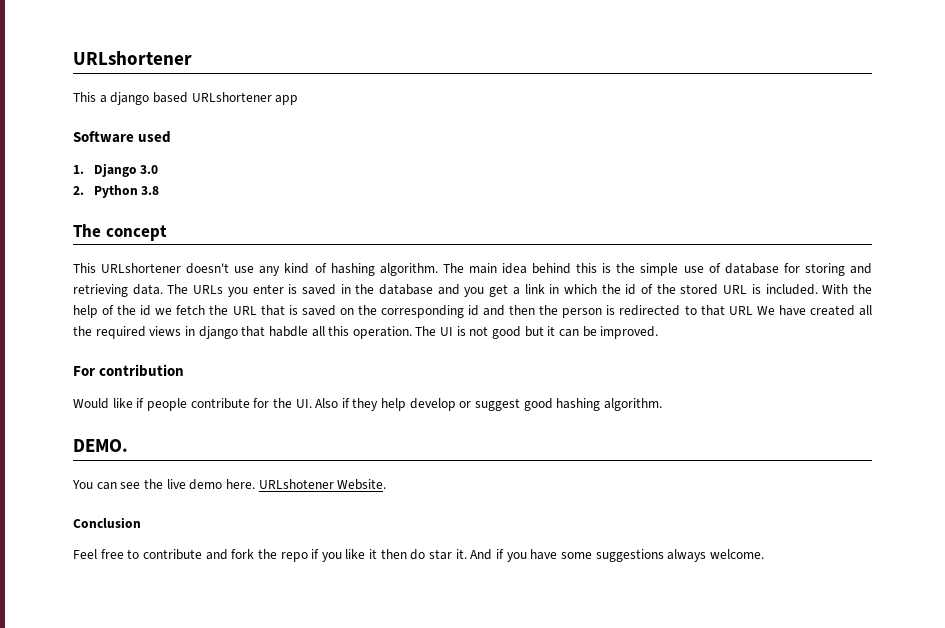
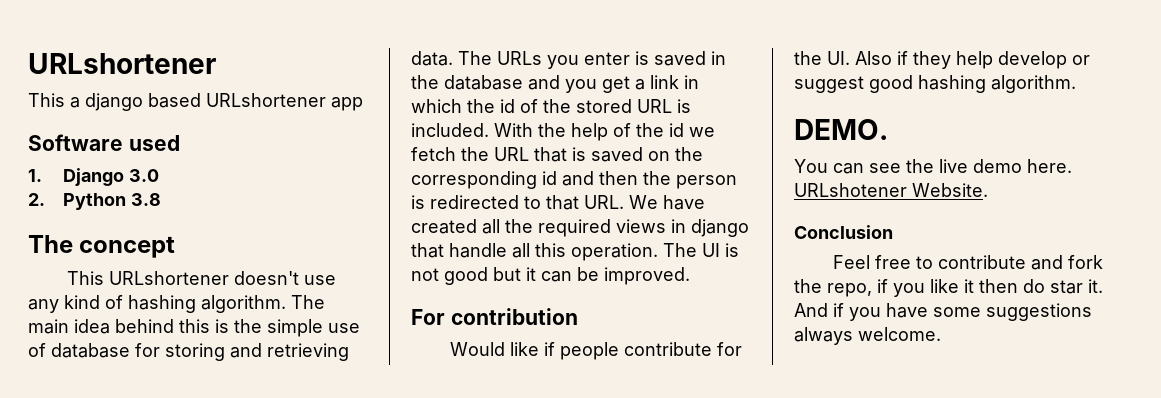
- With the help of the id we fetch the URL that is saved on the corresponding id and then the person is redirected to that URL We have created all the required views in django that habdle all this operation.
+ With the help of the id we fetch the URL that is saved on the corresponding id and then the person is redirected to that URL. We have created all the required views in django that handle all this operation.
- Feel free to contribute and fork the repo if you like it then do star it.
+ Feel free to contribute and fork the repo, if you like it then do star it.

